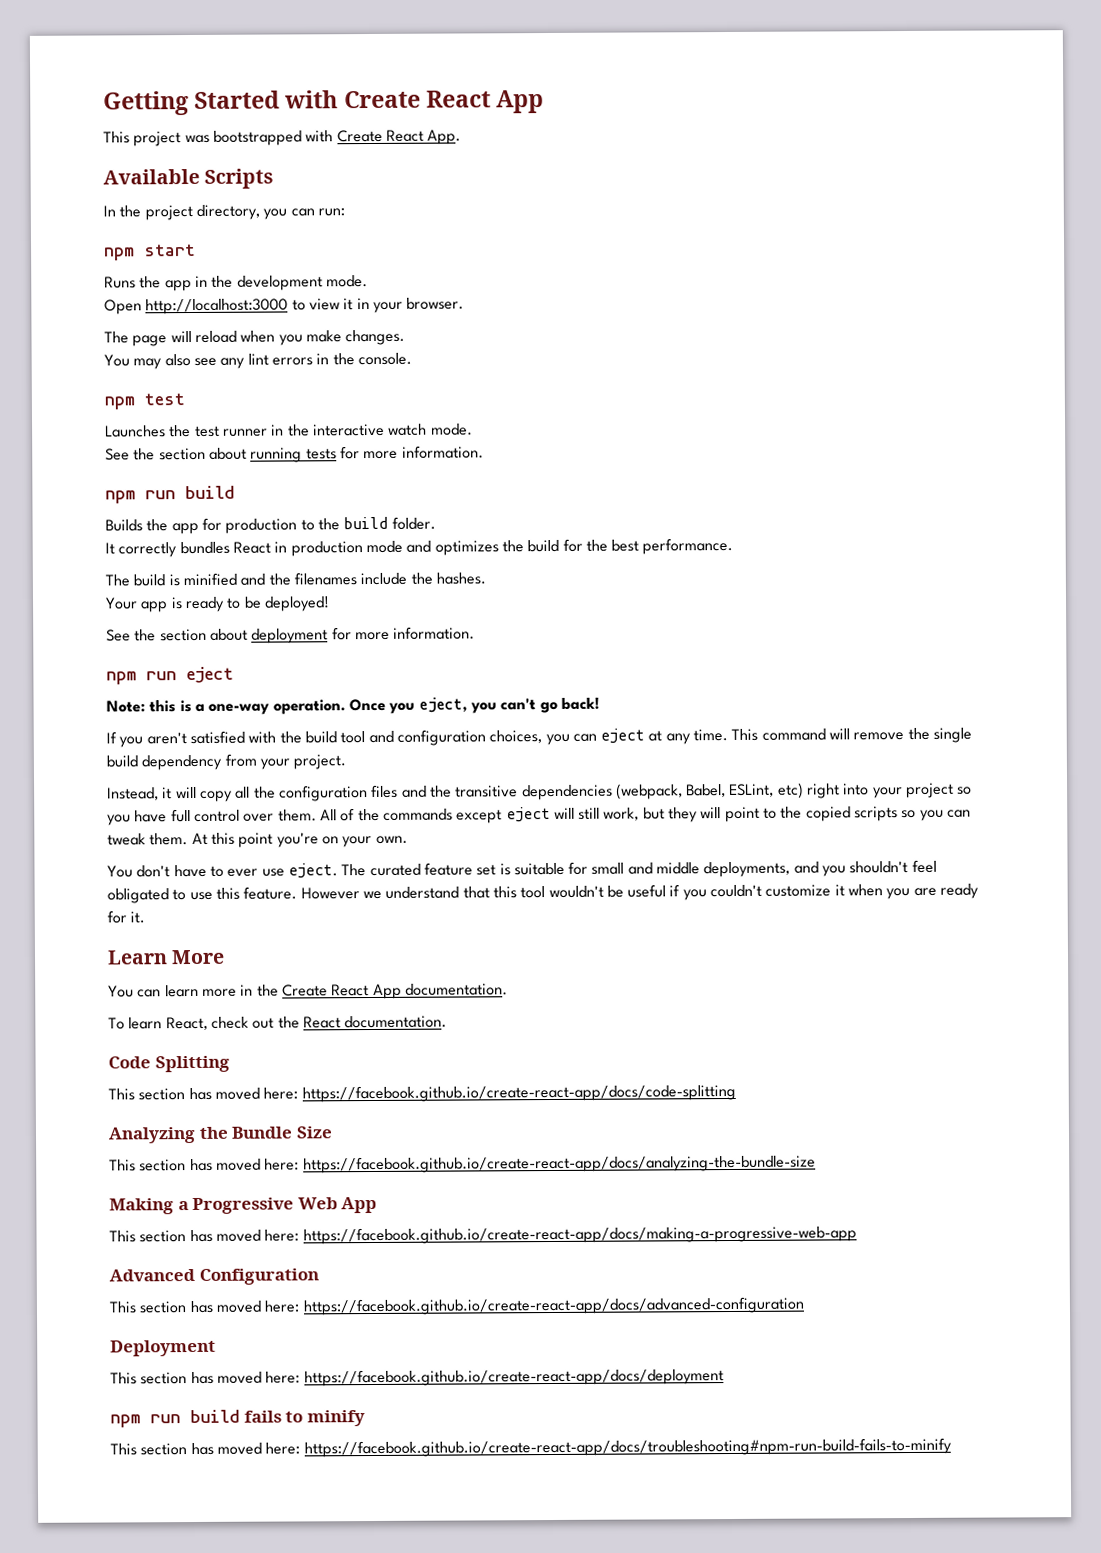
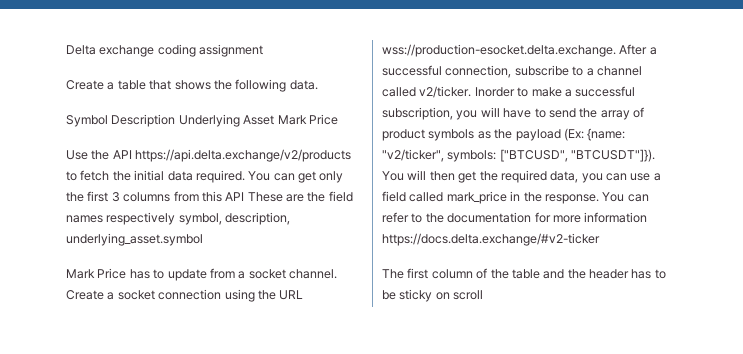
- Getting Started with Create React App
- This project was bootstrapped with Create React App.
- Available Scripts
- In the project directory, you can run:
- npm start
- Runs the app in the development mode.
- Open http://localhost:3000 to view it in your browser.
- The page will reload when you make changes.
- You may also see any lint errors in the console.
- npm test
- Launches the test runner in the interactive watch mode.
- See the section about running tests for more information.
- npm run build
- Builds the app for production to the build folder.
- It correctly bundles React in production mode and optimizes the build for the best performance.
- The build is minified and the filenames include the hashes.
- Your app is ready to be deployed!
- See the section about deployment for more information.
- npm run eject
- Note: this is a one-way operation. Once you eject, you can't go back!
- If you aren't satisfied with the build tool and configuration choices, you can eject at any time. This command will remove the single build dependency from your project.
- Instead, it will copy all the configuration files and the transitive dependencies (webpack, Babel, ESLint, etc) right into your project so you have full control over them. All of the commands except eject will still work, but they will point to the copied scripts so you can tweak them. At this point you're on your own.
- You don't have to ever use eject. The curated feature set is suitable for small and middle deployments, and you shouldn't feel obligated to use this feature. However we understand that this tool wouldn't be useful if you couldn't customize it when you are ready for it.
- Learn More
- You can learn more in the Create React App documentation.
- To learn React, check out the React documentation.
- Code Splitting
- This section has moved here: https://facebook.github.io/create-react-app/docs/code-splitting
- Analyzing the Bundle Size
- This section has moved here: https://facebook.github.io/create-react-app/docs/analyzing-the-bundle-size
- Making a Progressive Web App
- This section has moved here: https://facebook.github.io/create-react-app/docs/making-a-progressive-web-app
- Advanced Configuration
- This section has moved here: https://facebook.github.io/create-react-app/docs/advanced-configuration
- Deployment
- This section has moved here: https://facebook.github.io/create-react-app/docs/deployment
- npm run build fails to minify
- This section has moved here: https://facebook.github.io/create-react-app/docs/troubleshooting#npm-run-build-fails-to-minify
+ Delta exchange coding assignment
+ Create a table that shows the following data.
+ Symbol Description Underlying Asset Mark Price
+ Use the API https://api.delta.exchange/v2/products to fetch the initial data required. You can get only the first 3 columns from this API These are the field names respectively symbol, description, underlying_asset.symbol
+ Mark Price has to update from a socket channel. Create a socket connection using the URL wss://production-esocket.delta.exchange. After a successful connection, subscribe to a channel called v2/ticker. Inorder to make a successful subscription, you will have to send the array of product symbols as the payload (Ex: {name: "v2/ticker", symbols: ["BTCUSD", "BTCUSDT"]}). You will then get the required data, you can use a field called mark_price in the response. You can refer to the documentation for more information https://docs.delta.exchange/#v2-ticker
+ The first column of the table and the header has to be sticky on scroll

